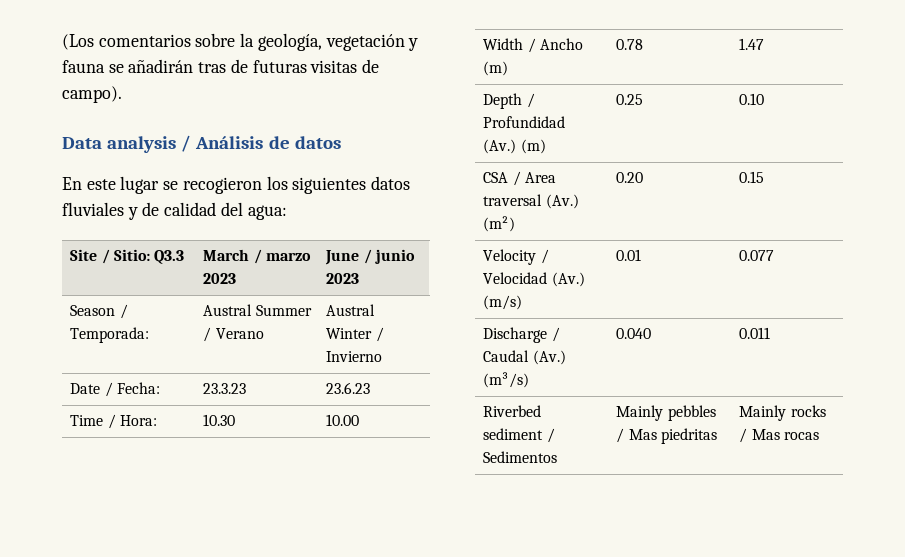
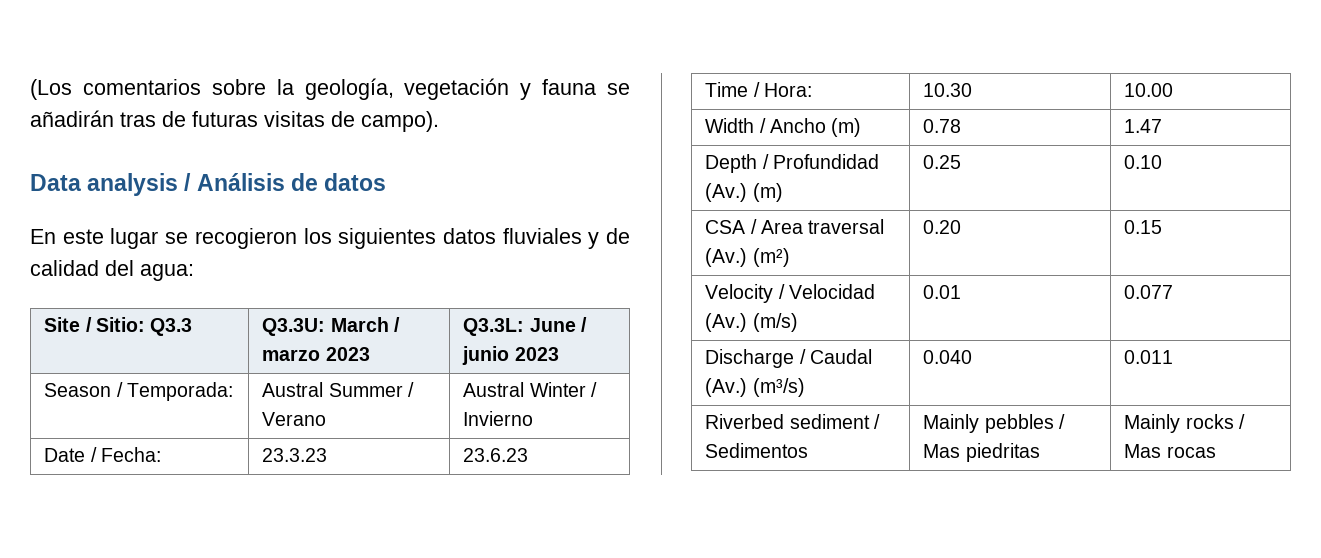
- Site / Sitio: Q3.3 | March / marzo 2023 | June / junio 2023
+ Site / Sitio: Q3.3 | Q3.3U: March / marzo 2023 | Q3.3L: June / junio 2023

